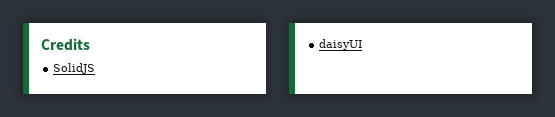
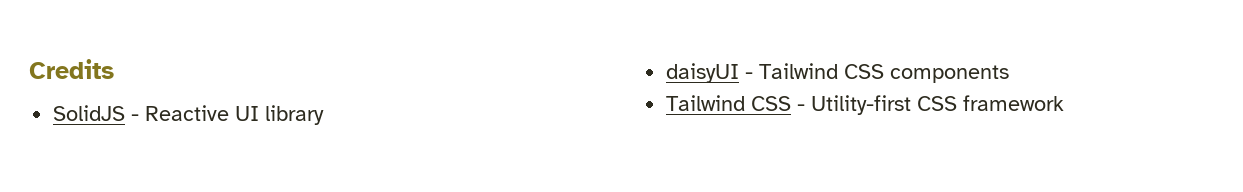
- SolidJS
- daisyUI
+ SolidJS - Reactive UI library
+ daisyUI - Tailwind CSS components
+ Tailwind CSS - Utility-first CSS framework

